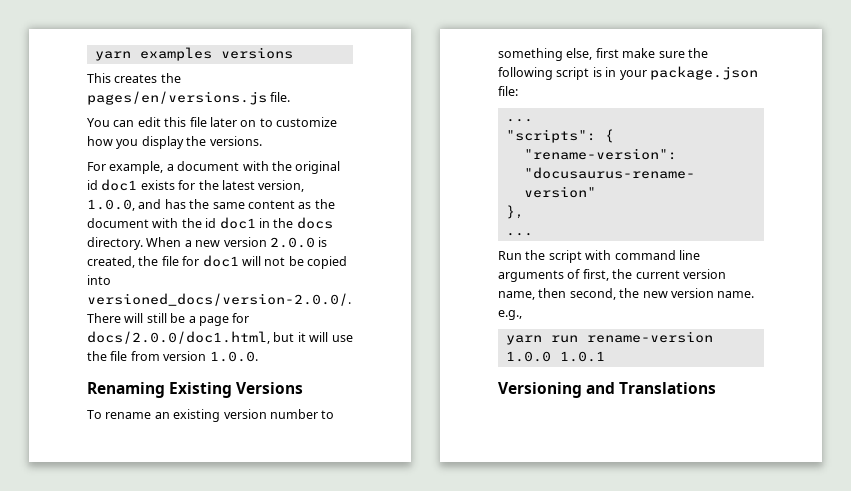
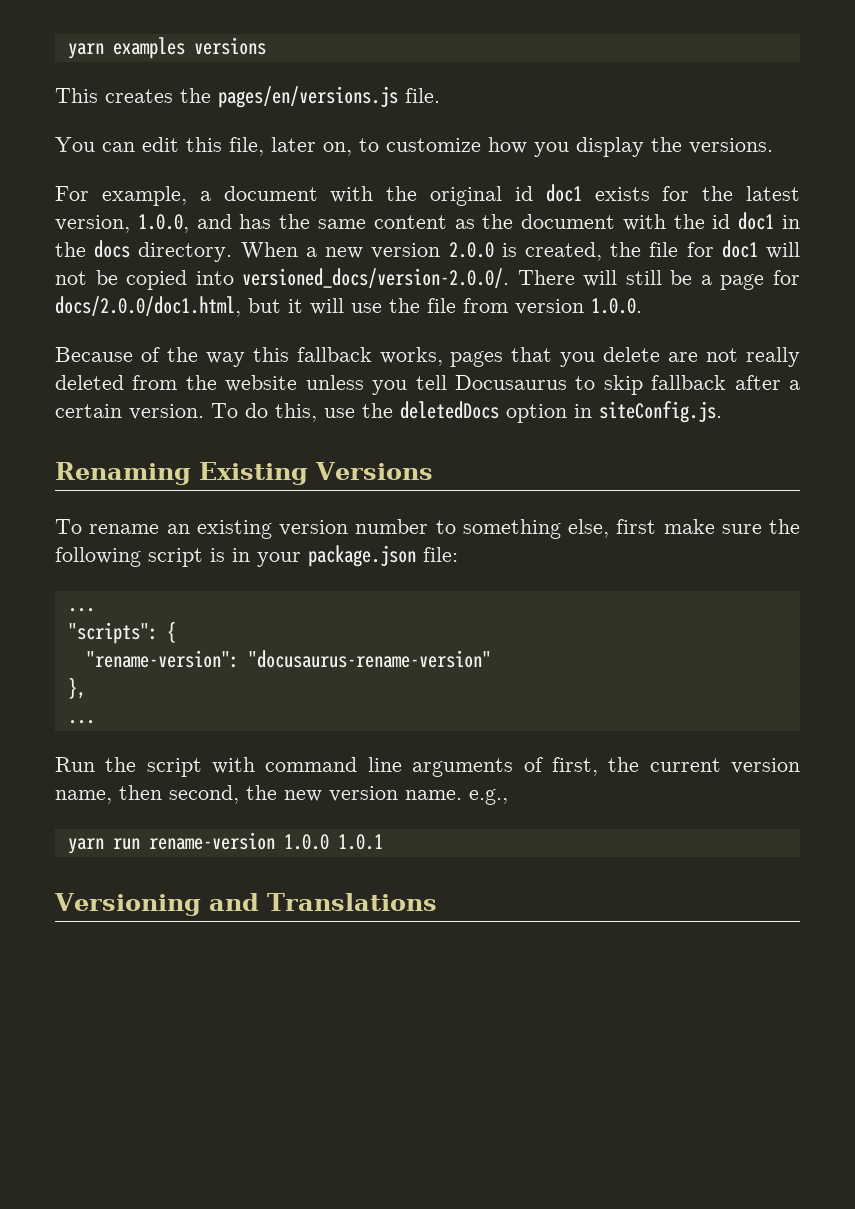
- You can edit this file later on to customize how you display the versions.
+ You can edit this file, later on, to customize how you display the versions.
+ Because of the way this fallback works, pages that you delete are not really deleted from the website unless you tell Docusaurus to skip fallback after a certain version. To do this, use the deletedDocs option in siteConfig.js.

